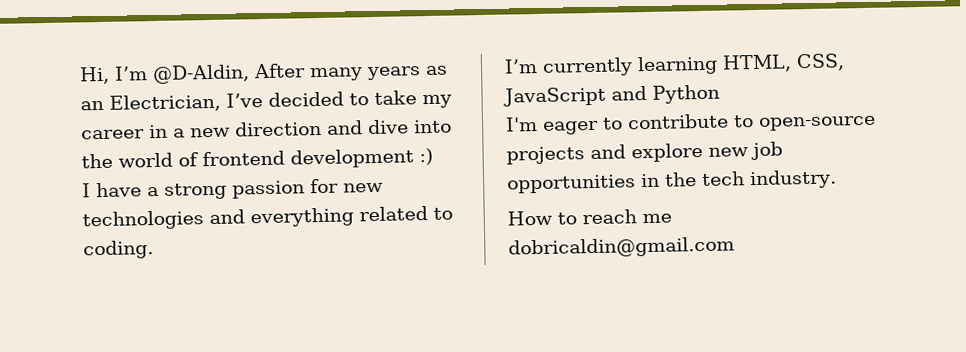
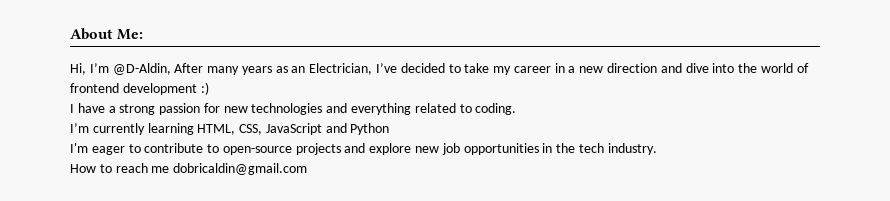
+ About Me:

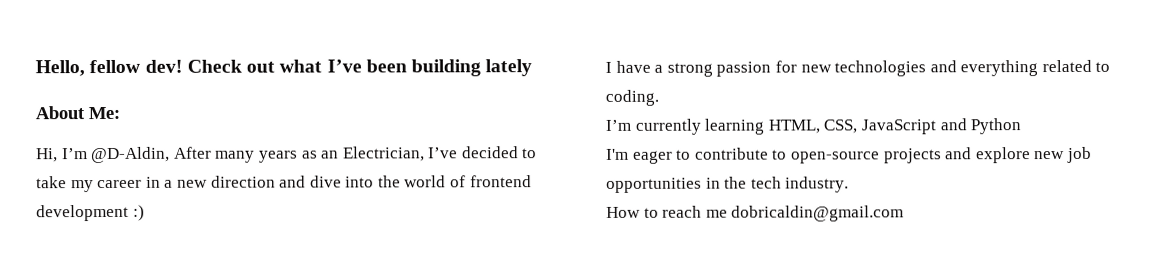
+ Hello, fellow dev! Check out what I’ve been building lately

